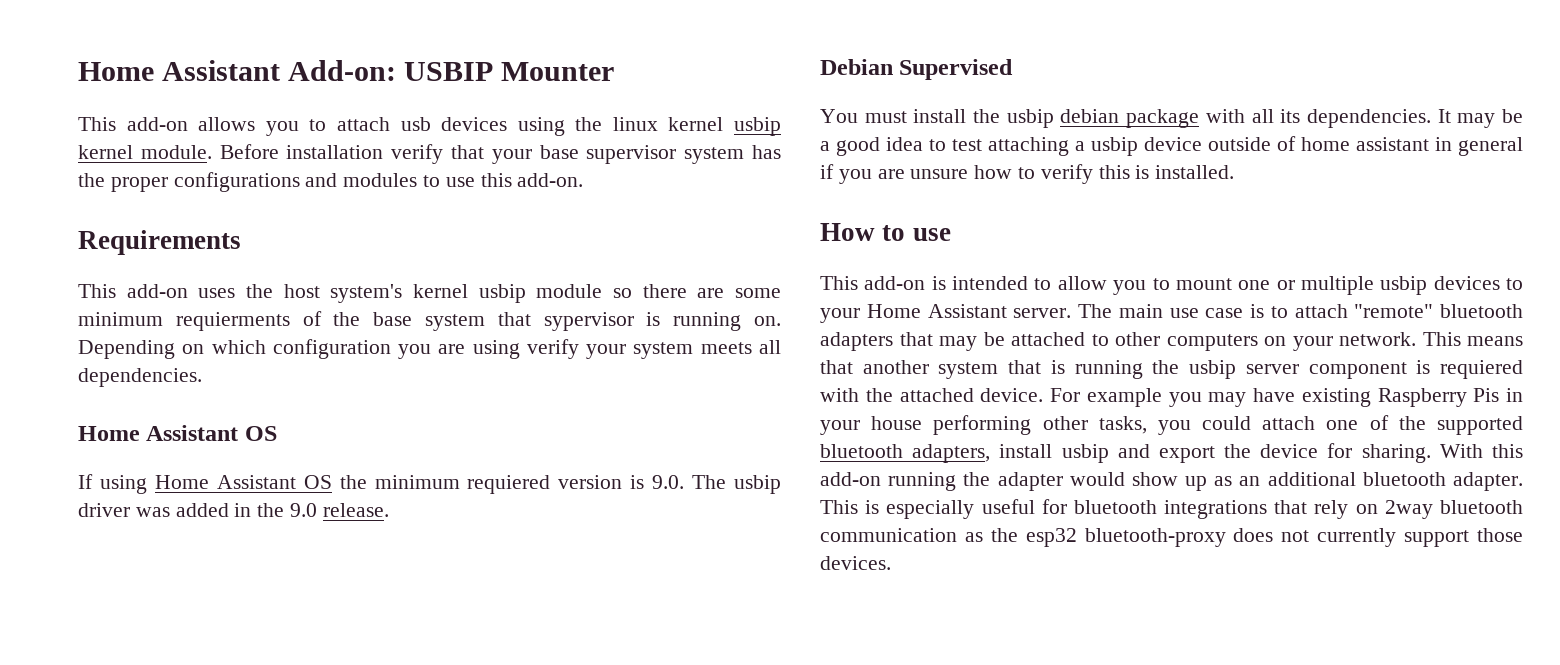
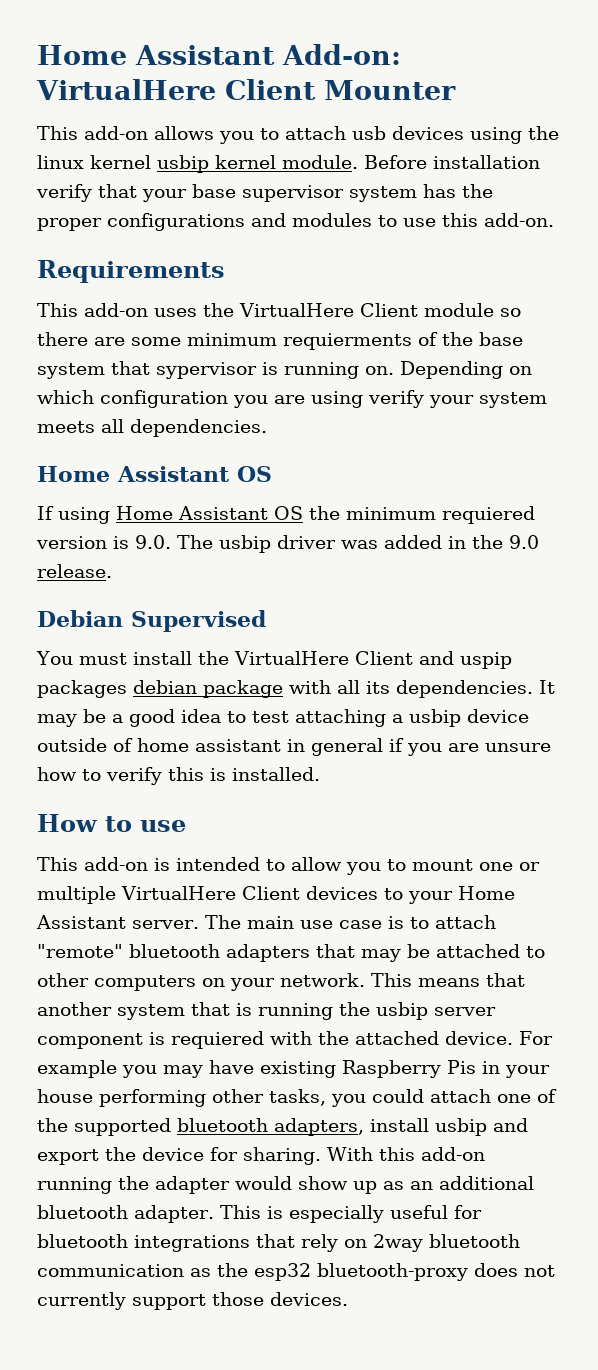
- Home Assistant Add-on: USBIP Mounter
+ Home Assistant Add-on: VirtualHere Client Mounter
- This add-on uses the host system's kernel usbip module so there are some minimum requierments of the base system that sypervisor is running on.
+ This add-on uses the VirtualHere Client module so there are some minimum requierments of the base system that sypervisor is running on.
- You must install the usbip debian package with all its dependencies.
+ You must install the VirtualHere Client and uspip packages debian package with all its dependencies.
- This add-on is intended to allow you to mount one or multiple usbip devices to your Home Assistant server.
+ This add-on is intended to allow you to mount one or multiple VirtualHere Client devices to your Home Assistant server.

